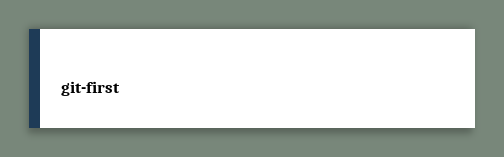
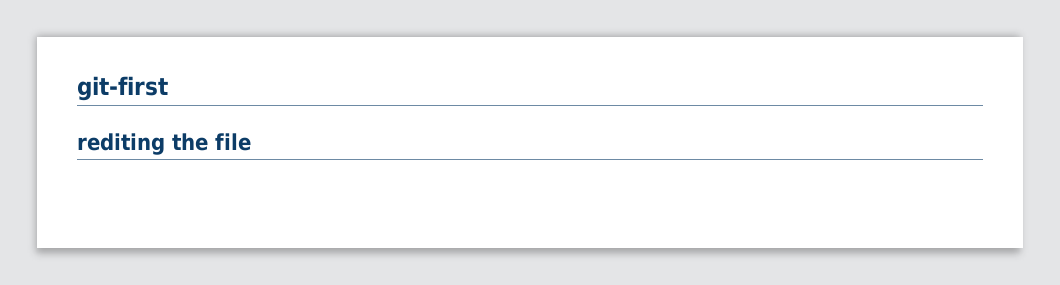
+ rediting the file

